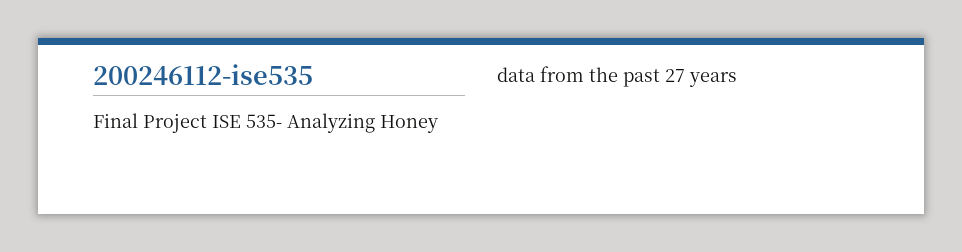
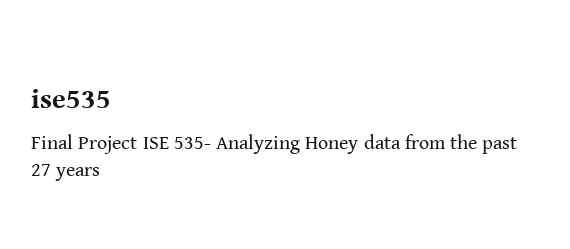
- 200246112-ise535
+ ise535

